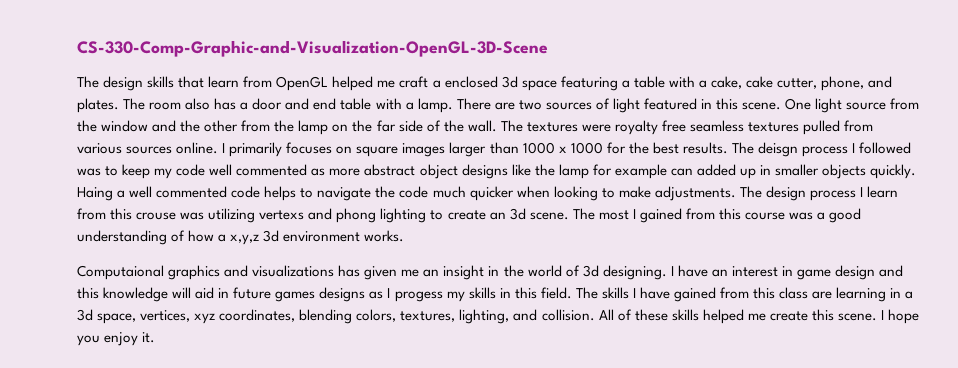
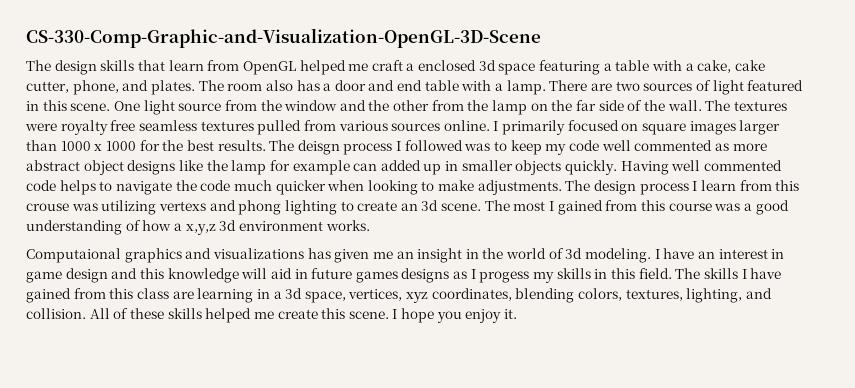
- I primarily focuses on square images larger than 1000 x 1000 for the best results.
+ I primarily focused on square images larger than 1000 x 1000 for the best results.
- Haing a well commented code helps to navigate the code much quicker when looking to make adjustments.
+ Having well commented code helps to navigate the code much quicker when looking to make adjustments.
- Computaional graphics and visualizations has given me an insight in the world of 3d designing.
+ Computaional graphics and visualizations has given me an insight in the world of 3d modeling.

